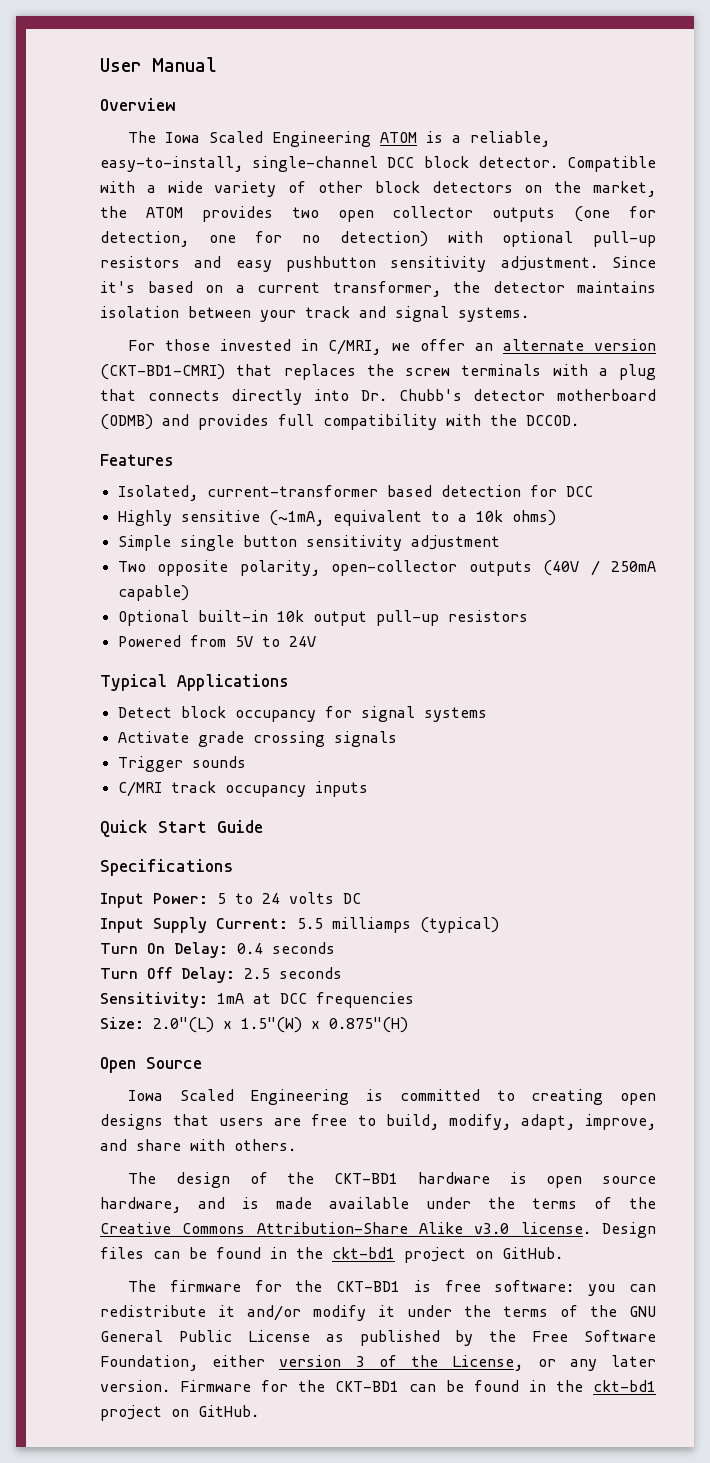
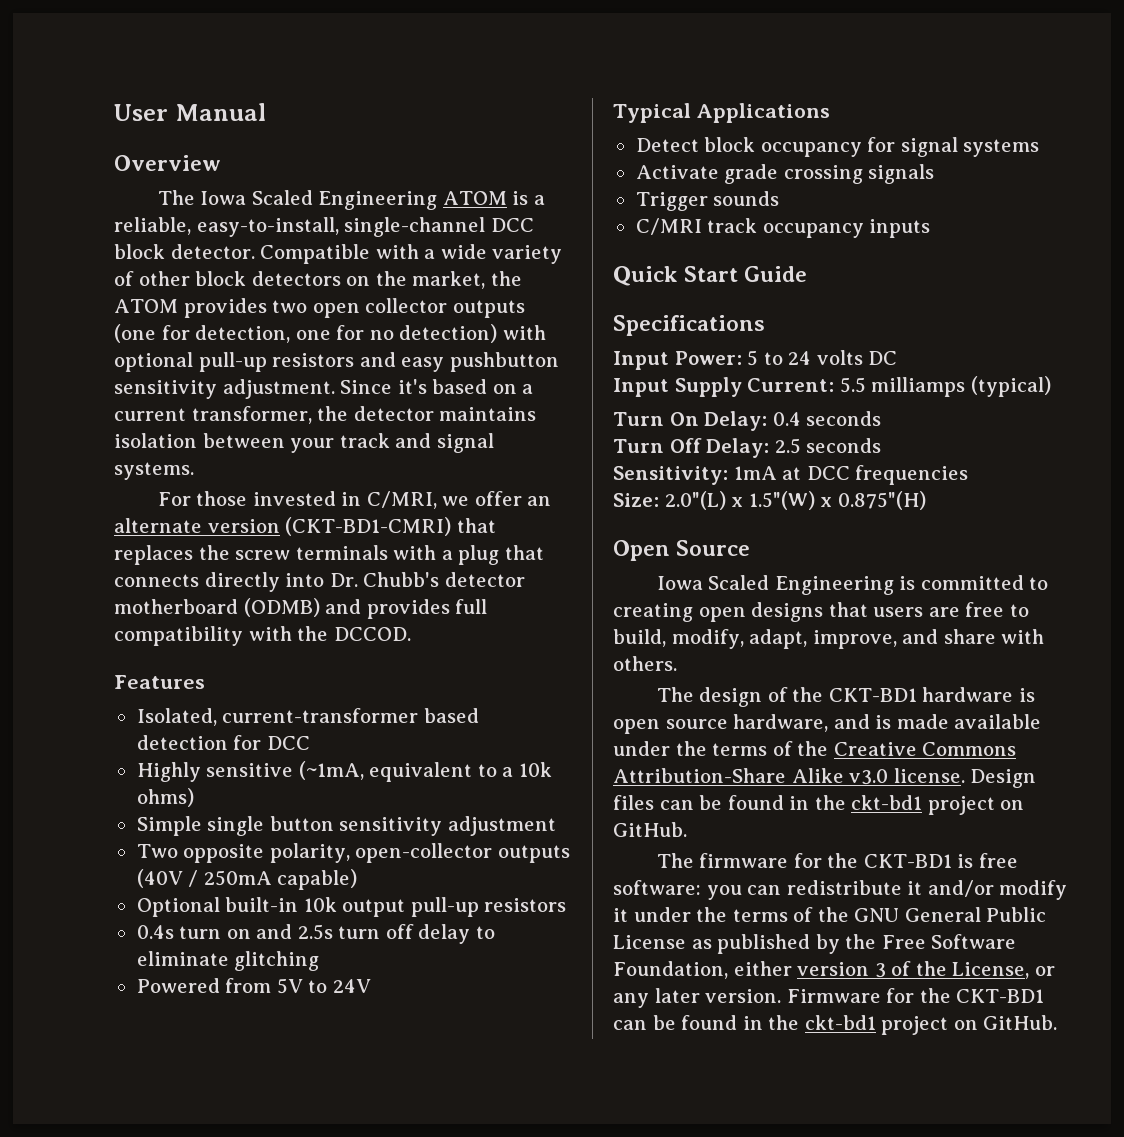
+ 0.4s turn on and 2.5s turn off delay to eliminate glitching

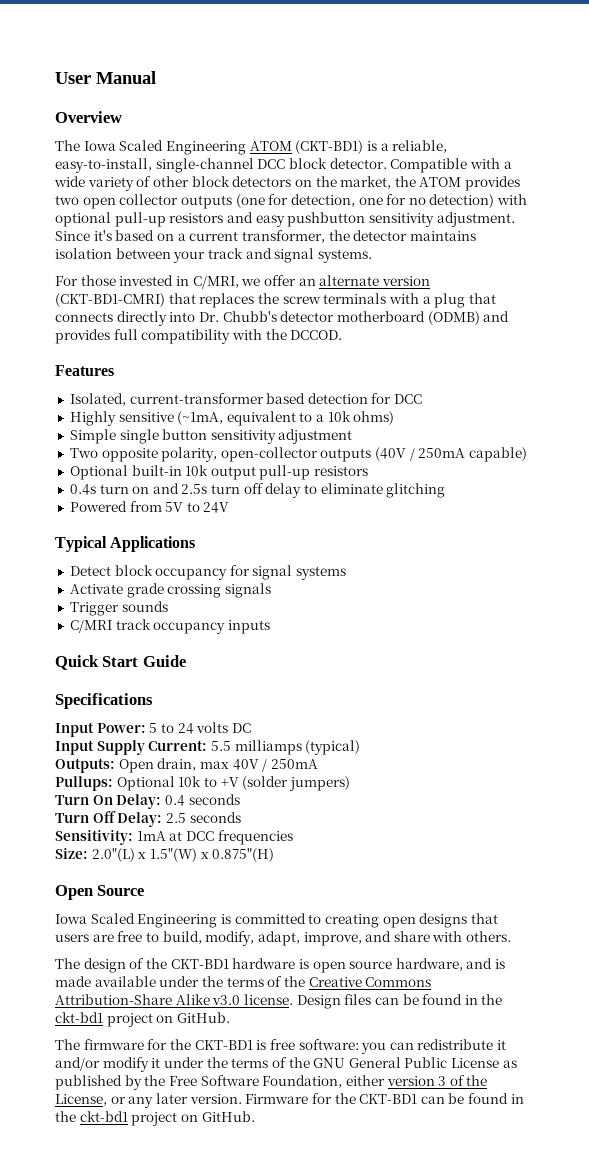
- The Iowa Scaled Engineering ATOM is a reliable, easy-to-install, single-channel DCC block detector.
+ The Iowa Scaled Engineering ATOM (CKT-BD1) is a reliable, easy-to-install, single-channel DCC block detector.
+ Outputs: Open drain, max 40V / 250mA
+ Pullups: Optional 10k to +V (solder jumpers)

